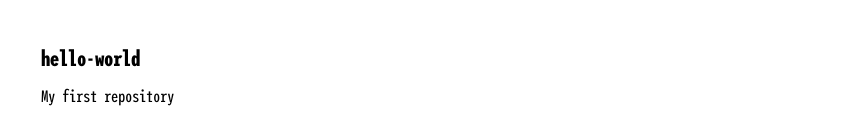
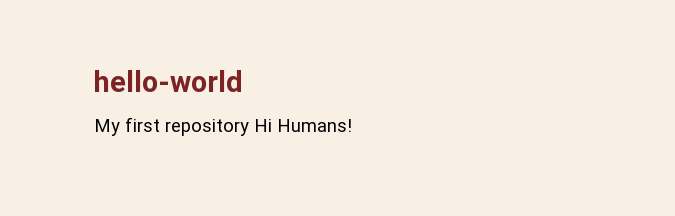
- My first repository
+ My first repository Hi Humans!

